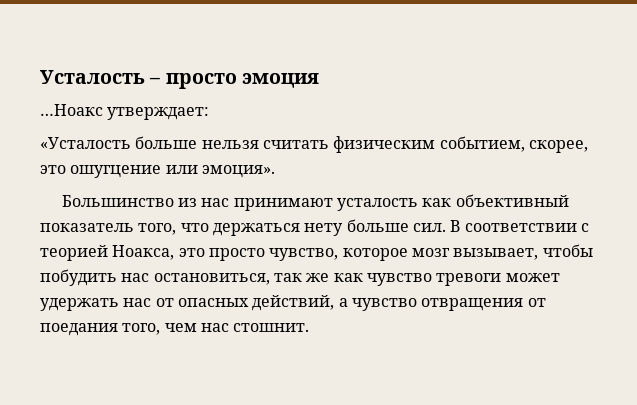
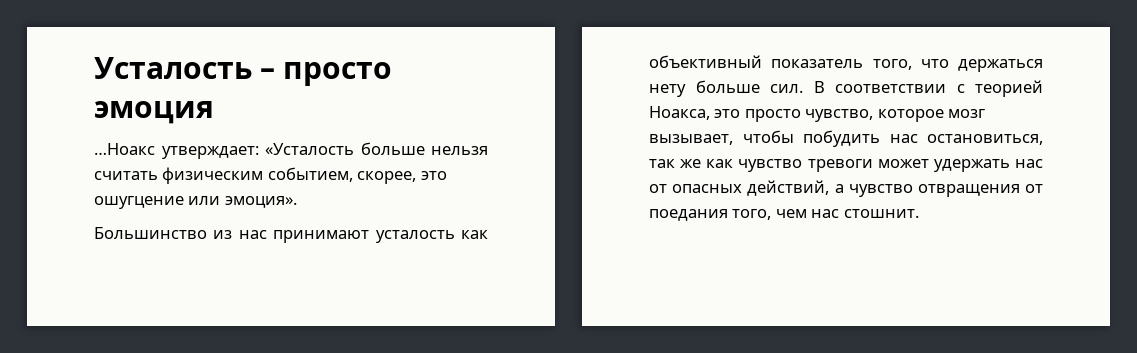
- …Ноакс утверждает:
- «Усталость больше нельзя считать физическим событием, скорее, это ошугцение или эмоция».
+ …Ноакс утверждает: «Усталость больше нельзя считать физическим событием, скорее, это ошугцение или эмоция».

